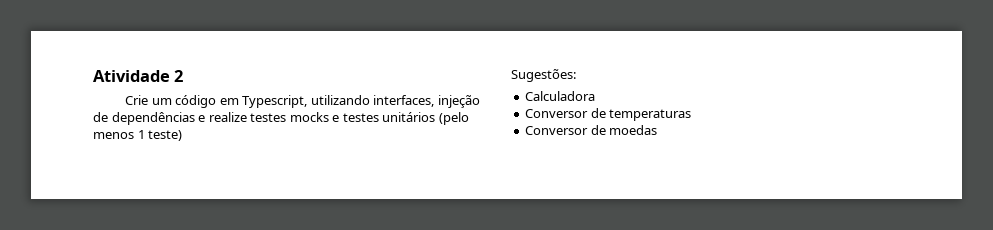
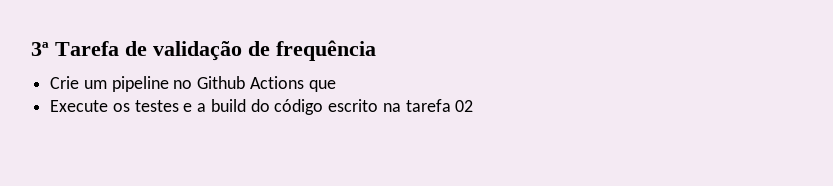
- Atividade 2
- Crie um código em Typescript, utilizando interfaces, injeção de dependências e realize testes mocks e testes unitários (pelo menos 1 teste)
- Sugestões:
- Calculadora
- Conversor de temperaturas
- Conversor de moedas
+ 3ª Tarefa de validação de frequência
+ Crie um pipeline no Github Actions que
+ Execute os testes e a build do código escrito na tarefa 02

